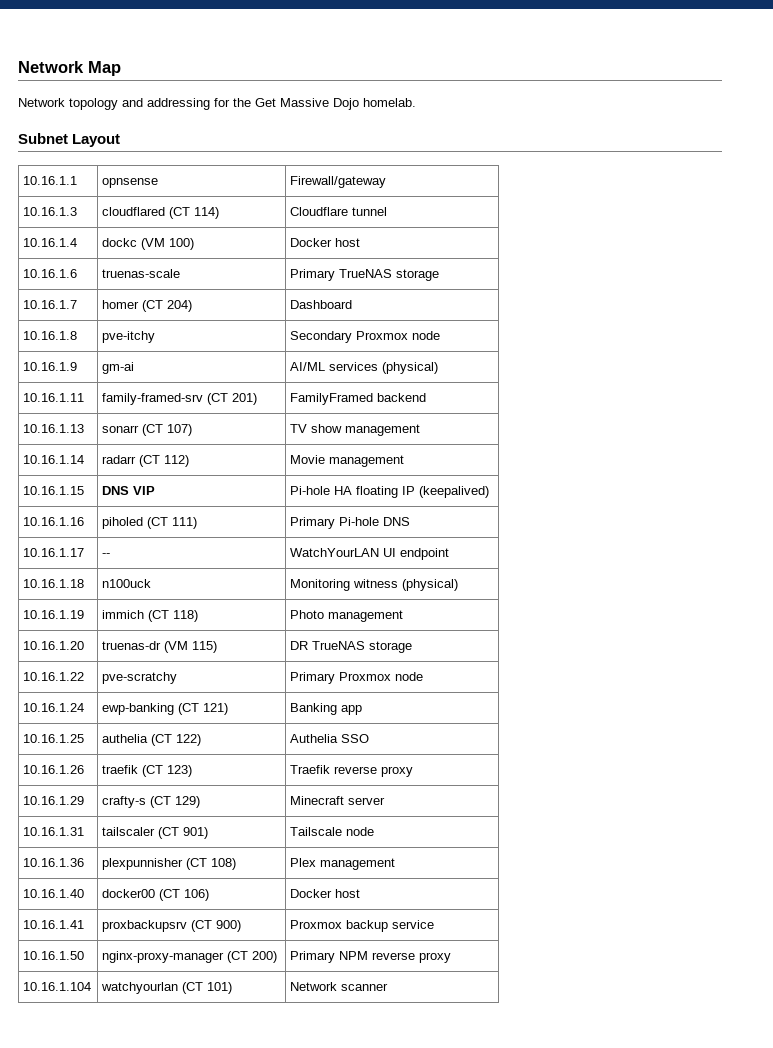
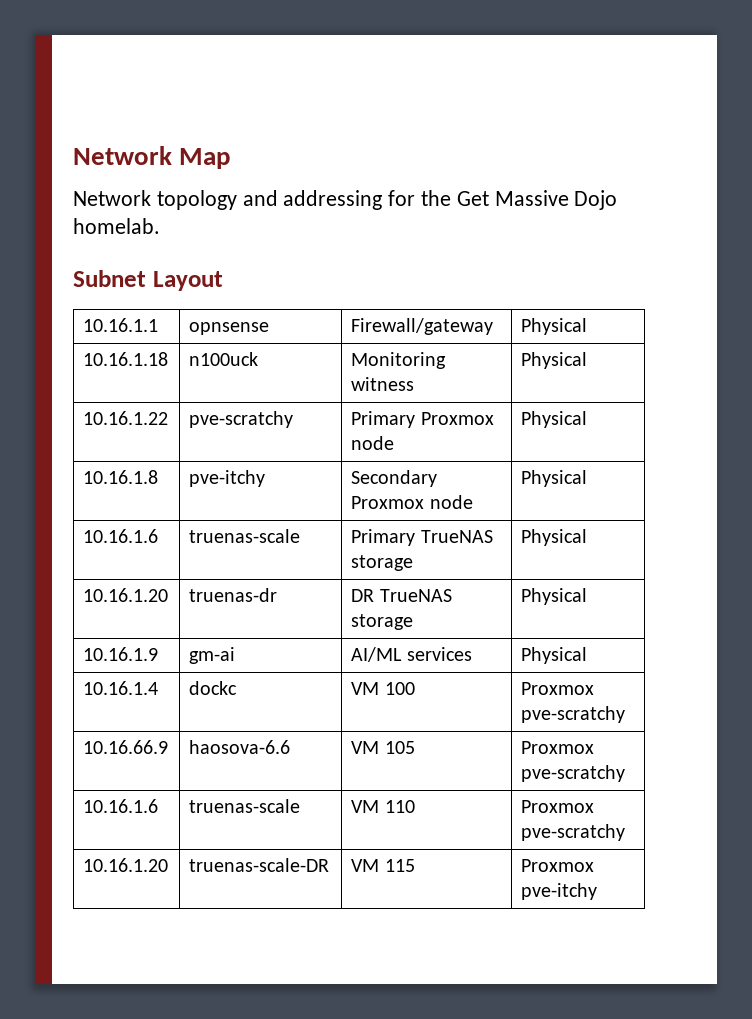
- 10.16.1.1 | opnsense | Firewall/gateway
- 10.16.1.3 | cloudflared (CT 114) | Cloudflare tunnel
- 10.16.1.4 | dockc (VM 100) | Docker host
+ 10.16.1.1 | opnsense | Firewall/gateway | Physical
+ 10.16.1.18 | n100uck | Monitoring witness | Physical
+ 10.16.1.22 | pve-scratchy | Primary Proxmox node | Physical
+ 10.16.1.8 | pve-itchy | Secondary Proxmox node | Physical
- 10.16.1.6 | truenas-scale | Primary TrueNAS storage
- 10.16.1.7 | homer (CT 204) | Dashboard
- 10.16.1.8 | pve-itchy | Secondary Proxmox node
- 10.16.1.9 | gm-ai | AI/ML services (physical)
- 10.16.1.11 | family-framed-srv (CT 201) | FamilyFramed backend
- 10.16.1.13 | sonarr (CT 107) | TV show management
- 10.16.1.14 | radarr (CT 112) | Movie management
- 10.16.1.15 | DNS VIP | Pi-hole HA floating IP (keepalived)
- 10.16.1.16 | piholed (CT 111) | Primary Pi-hole DNS
- 10.16.1.17 | -- | WatchYourLAN UI endpoint
- 10.16.1.18 | n100uck | Monitoring witness (physical)
- 10.16.1.19 | immich (CT 118) | Photo management
- 10.16.1.20 | truenas-dr (VM 115) | DR TrueNAS storage
- 10.16.1.22 | pve-scratchy | Primary Proxmox node
- 10.16.1.24 | ewp-banking (CT 121) | Banking app
- 10.16.1.25 | authelia (CT 122) | Authelia SSO
- 10.16.1.26 | traefik (CT 123) | Traefik reverse proxy
- 10.16.1.29 | crafty-s (CT 129) | Minecraft server
- 10.16.1.31 | tailscaler (CT 901) | Tailscale node
- 10.16.1.36 | plexpunnisher (CT 108) | Plex management
- 10.16.1.40 | docker00 (CT 106) | Docker host
- 10.16.1.41 | proxbackupsrv (CT 900) | Proxmox backup service
- 10.16.1.50 | nginx-proxy-manager (CT 200) | Primary NPM reverse proxy
- 10.16.1.104 | watchyourlan (CT 101) | Network scanner
+ 10.16.1.6 | truenas-scale | Primary TrueNAS storage | Physical
+ 10.16.1.20 | truenas-dr | DR TrueNAS storage | Physical
+ 10.16.1.9 | gm-ai | AI/ML services | Physical
+ 10.16.1.4 | dockc | VM 100 | Proxmox pve-scratchy
+ 10.16.66.9 | haosova-6.6 | VM 105 | Proxmox pve-scratchy
+ 10.16.1.6 | truenas-scale | VM 110 | Proxmox pve-scratchy
+ 10.16.1.20 | truenas-scale-DR | VM 115 | Proxmox pve-itchy

